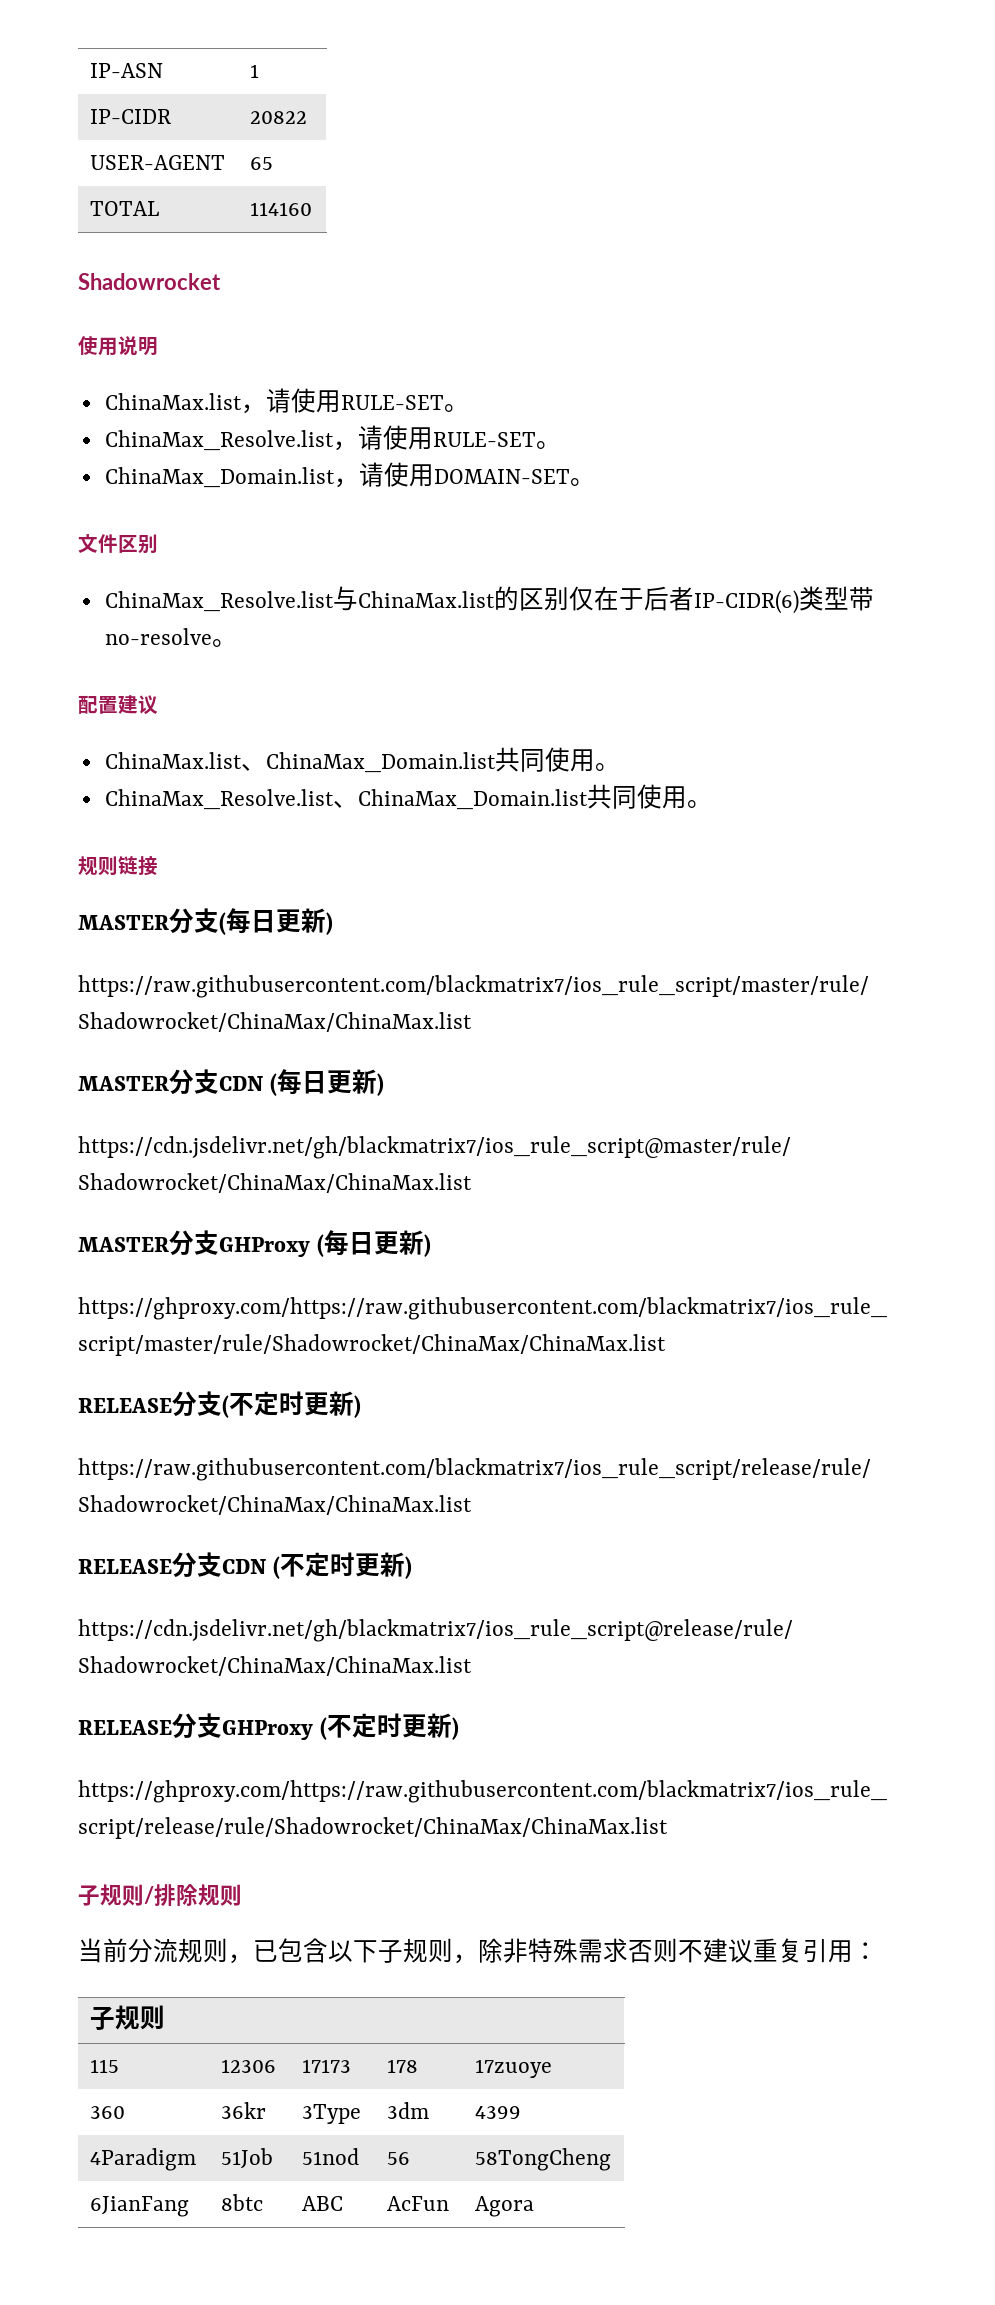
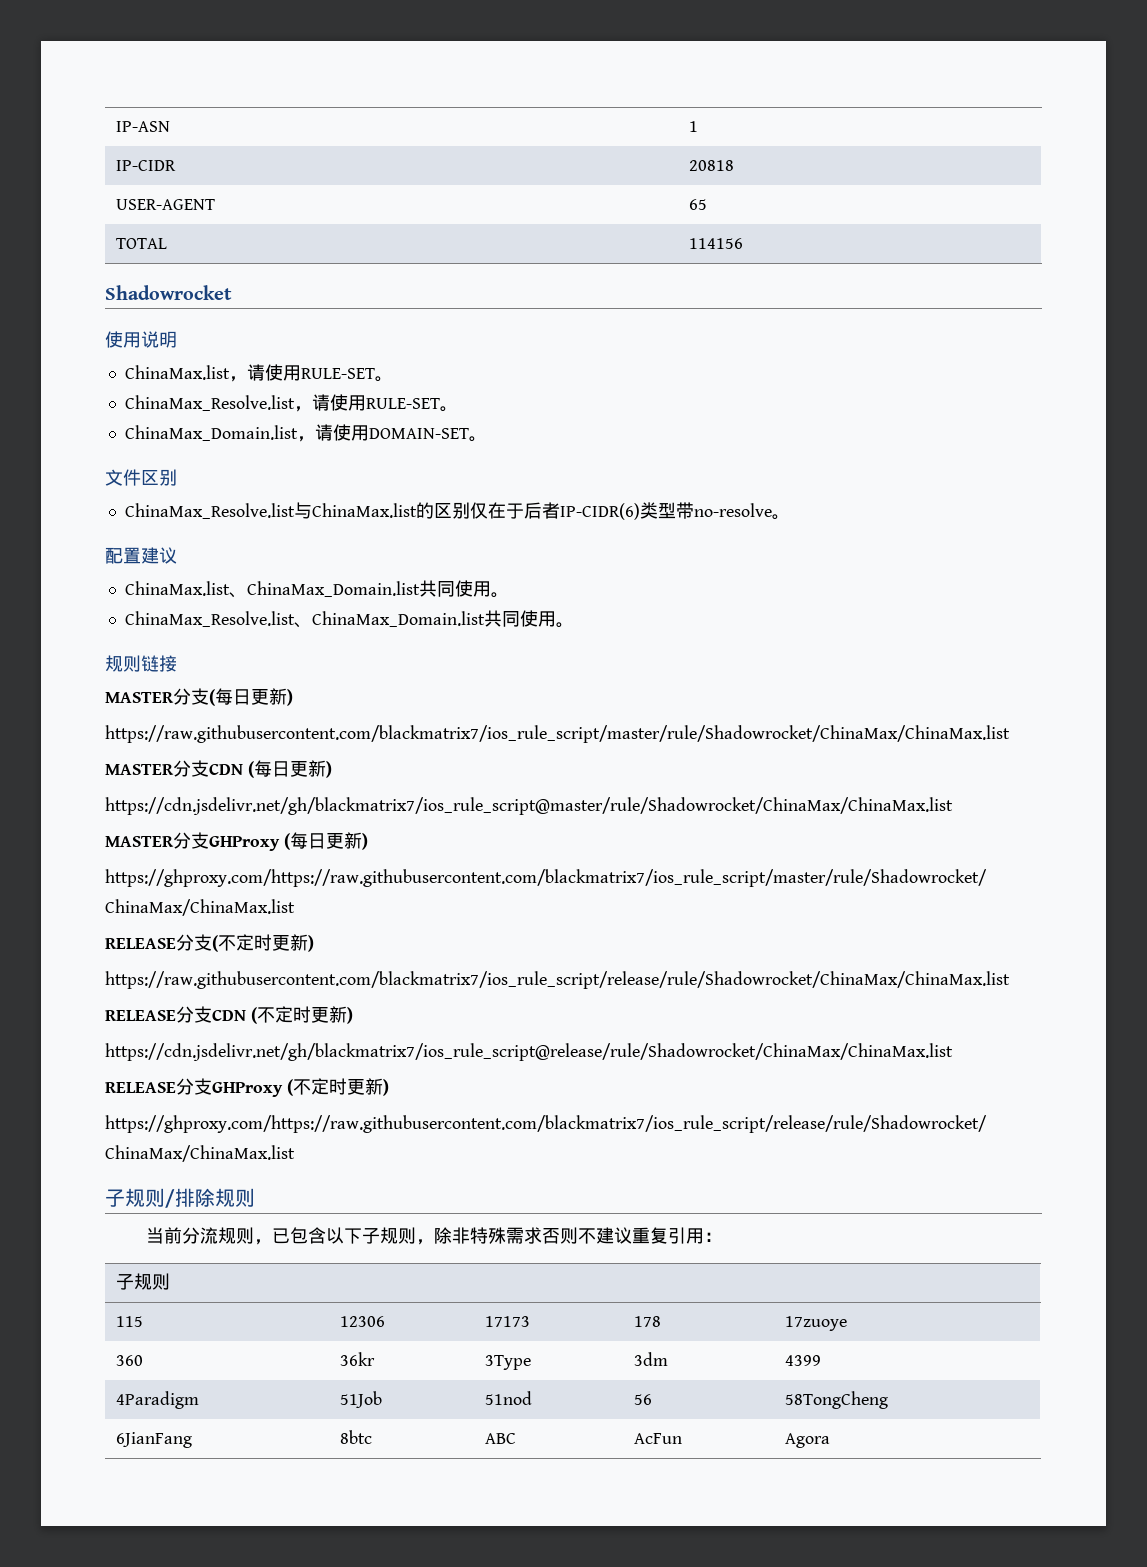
- IP-CIDR | 20822
+ IP-CIDR | 20818
- TOTAL | 114160
+ TOTAL | 114156

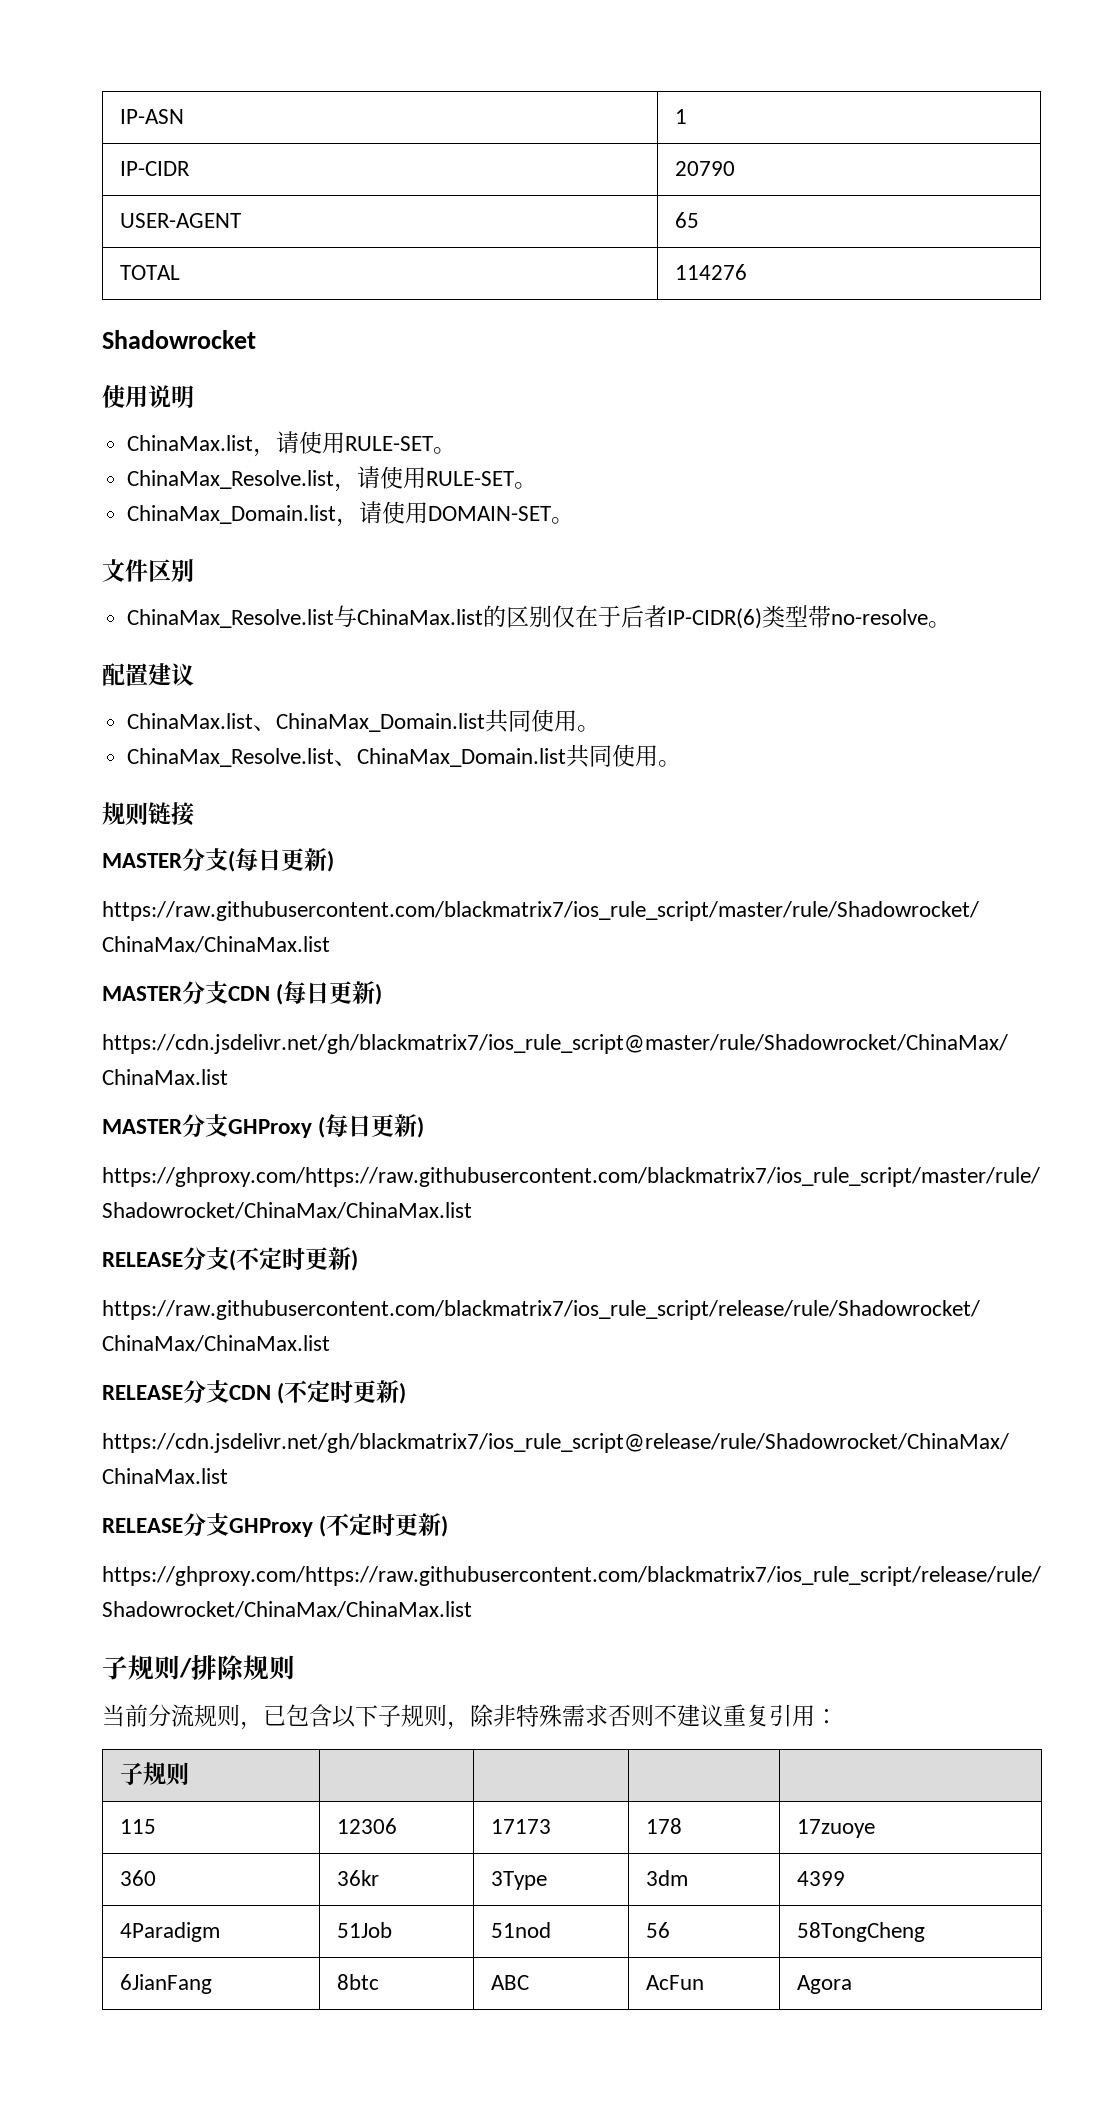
- IP-CIDR | 20818
+ IP-CIDR | 20790
- TOTAL | 114156
+ TOTAL | 114276

